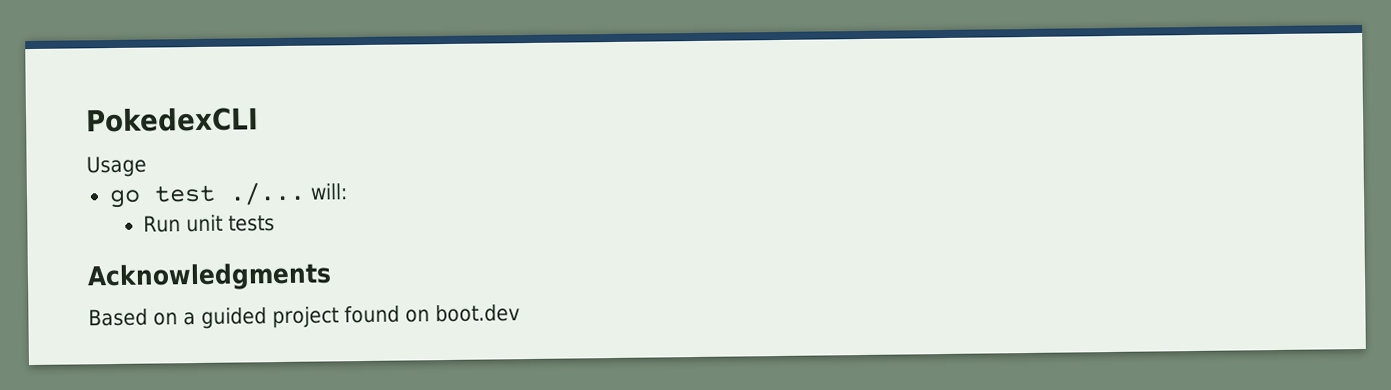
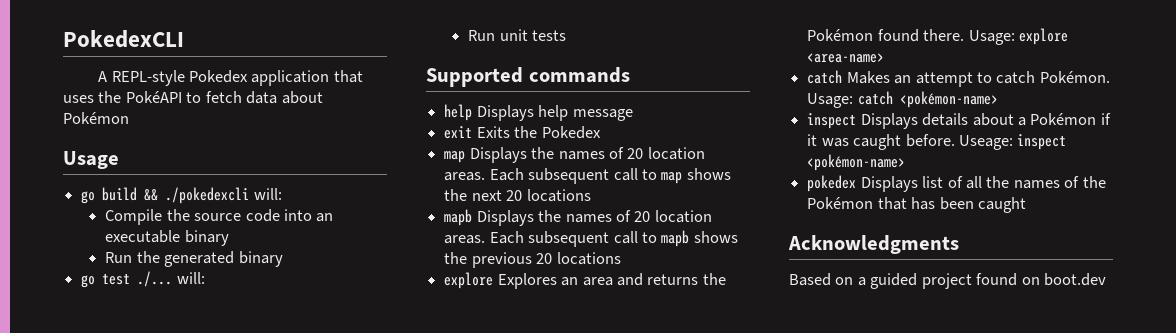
+ A REPL-style Pokedex application that uses the PokéAPI to fetch data about Pokémon
  Usage
+ go build && ./pokedexcli will:
+ Compile the source code into an executable binary
+ Run the generated binary
+ Supported commands
+ help Displays help message
+ exit Exits the Pokedex
+ map Displays the names of 20 location areas. Each subsequent call to map shows the next 20 locations
+ mapb Displays the names of 20 location areas. Each subsequent call to mapb shows the previous 20 locations
+ explore Explores an area and returns the Pokémon found there. Usage: explore <area-name>
+ catch Makes an attempt to catch Pokémon. Usage: catch <pokémon-name>
+ inspect Displays details about a Pokémon if it was caught before. Useage: inspect <pokémon-name>
+ pokedex Displays list of all the names of the Pokémon that has been caught

